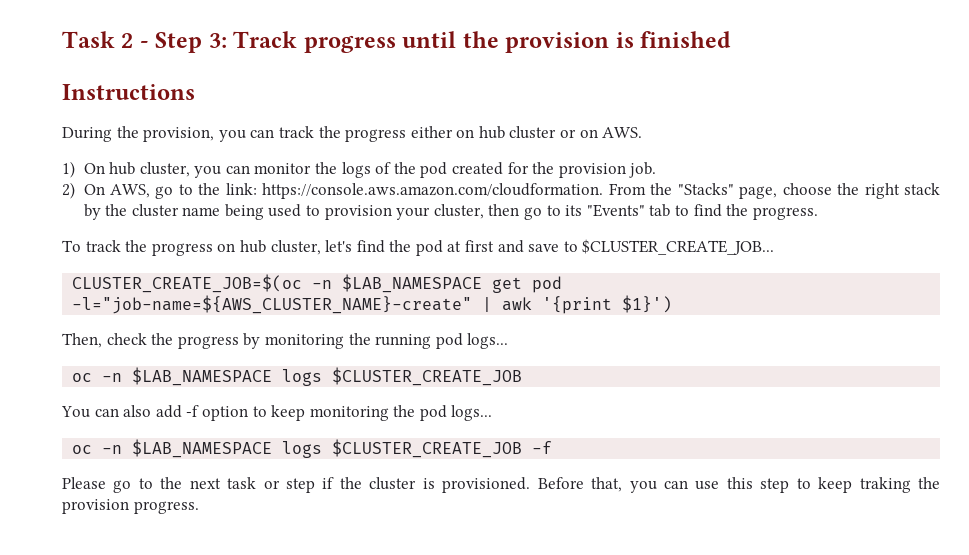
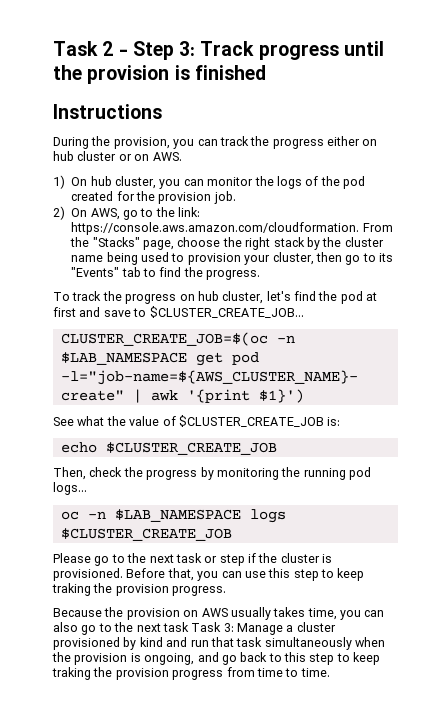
+ See what the value of $CLUSTER_CREATE_JOB is:
+ echo $CLUSTER_CREATE_JOB
- You can also add -f option to keep monitoring the pod logs...
- oc -n $LAB_NAMESPACE logs $CLUSTER_CREATE_JOB -f
+ Because the provision on AWS usually takes time, you can also go to the next task Task 3: Manage a cluster provisioned by kind and run that task simultaneously when the provision is ongoing, and go back to this step to keep traking the provision progress from time to time.

